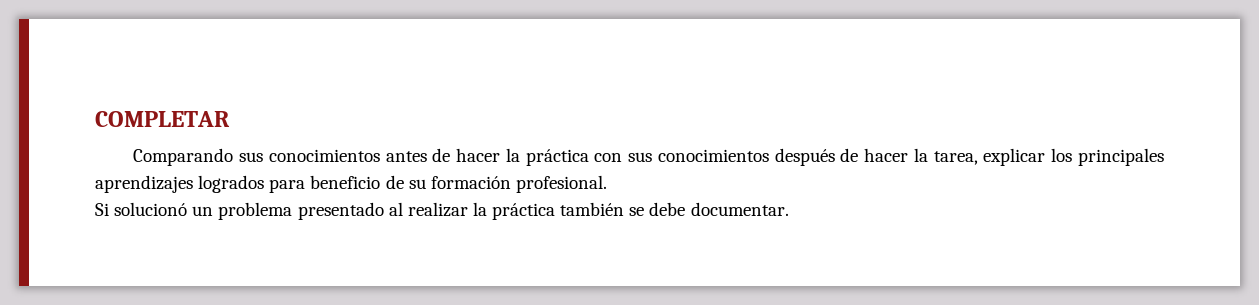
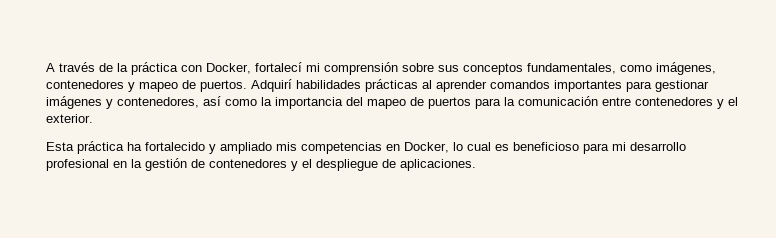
- COMPLETAR
- Comparando sus conocimientos antes de hacer la práctica con sus conocimientos después de hacer la tarea, explicar los principales aprendizajes logrados para beneficio de su formación profesional.
- Si solucionó un problema presentado al realizar la práctica también se debe documentar.
+ A través de la práctica con Docker, fortalecí mi comprensión sobre sus conceptos fundamentales, como imágenes, contenedores y mapeo de puertos. Adquirí habilidades prácticas al aprender comandos importantes para gestionar imágenes y contenedores, así como la importancia del mapeo de puertos para la comunicación entre contenedores y el exterior.
+ Esta práctica ha fortalecido y ampliado mis competencias en Docker, lo cual es beneficioso para mi desarrollo profesional en la gestión de contenedores y el despliegue de aplicaciones.

